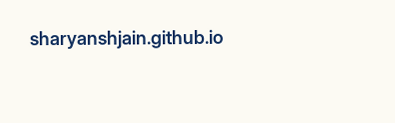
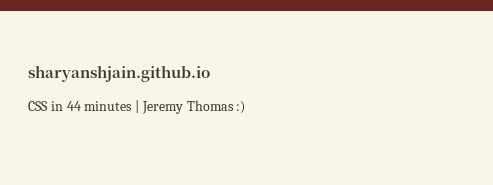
+ CSS in 44 minutes | Jeremy Thomas :)

